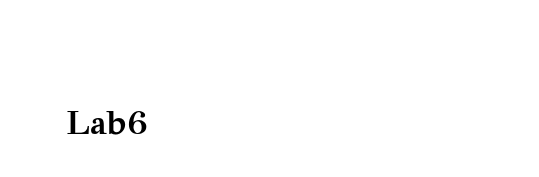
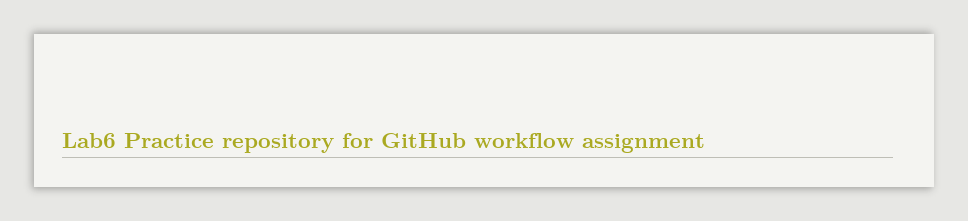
- Lab6
+ Lab6 Practice repository for GitHub workflow assignment

